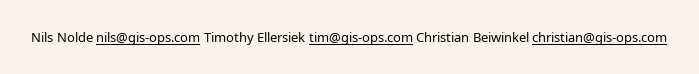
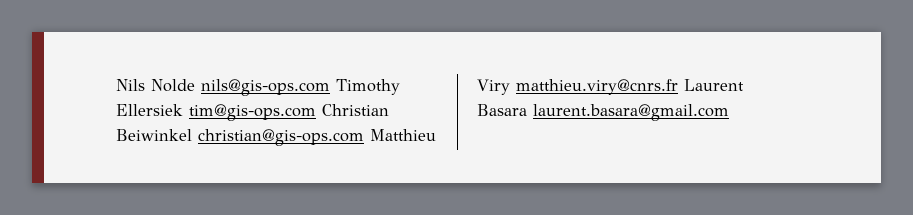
- Nils Nolde nils@gis-ops.com Timothy Ellersiek tim@gis-ops.com Christian Beiwinkel christian@gis-ops.com
+ Nils Nolde nils@gis-ops.com Timothy Ellersiek tim@gis-ops.com Christian Beiwinkel christian@gis-ops.com Matthieu Viry matthieu.viry@cnrs.fr Laurent Basara laurent.basara@gmail.com

